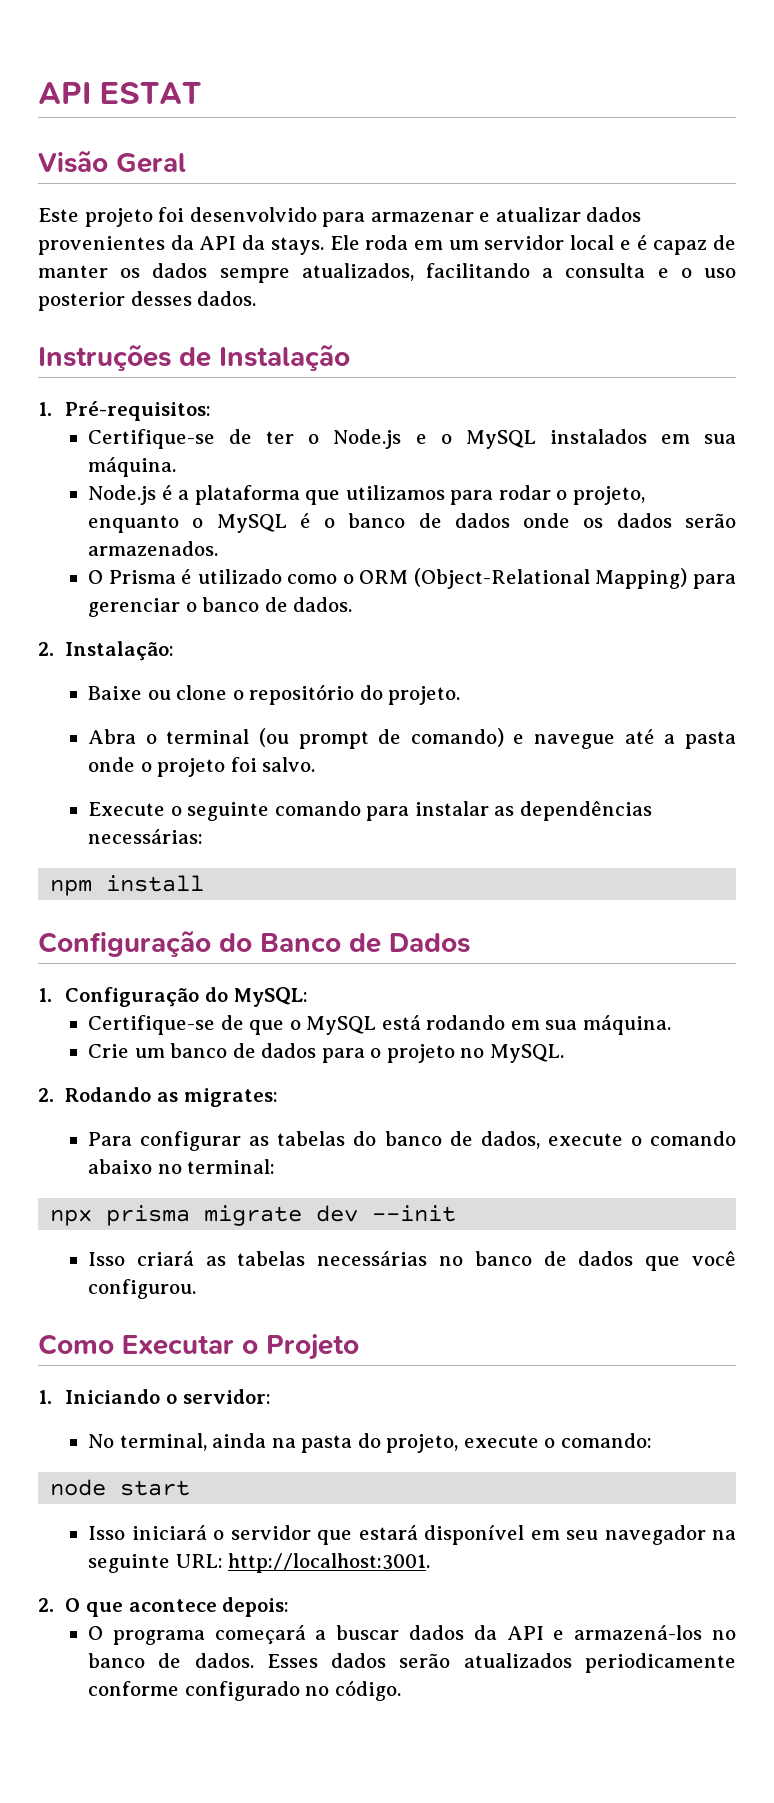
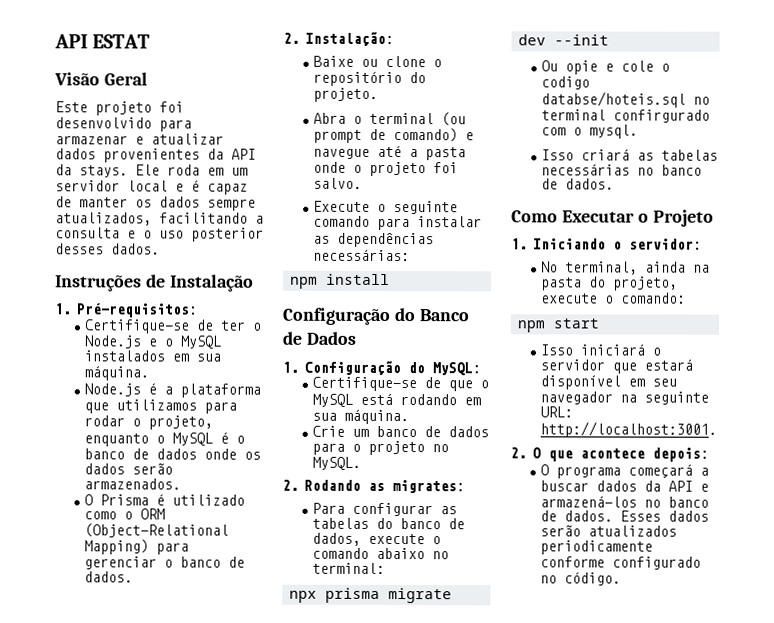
+ Ou opie e cole o codigo databse/hoteis.sql no terminal confirgurado com o mysql.
- Isso criará as tabelas necessárias no banco de dados que você configurou.
+ Isso criará as tabelas necessárias no banco de dados.
- node start
+ npm start

